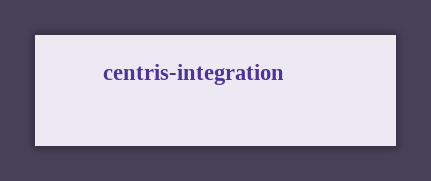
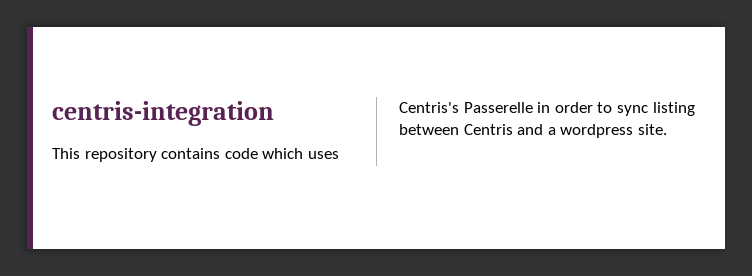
+ This repository contains code which uses Centris's Passerelle in order to sync listing between Centris and a wordpress site.

